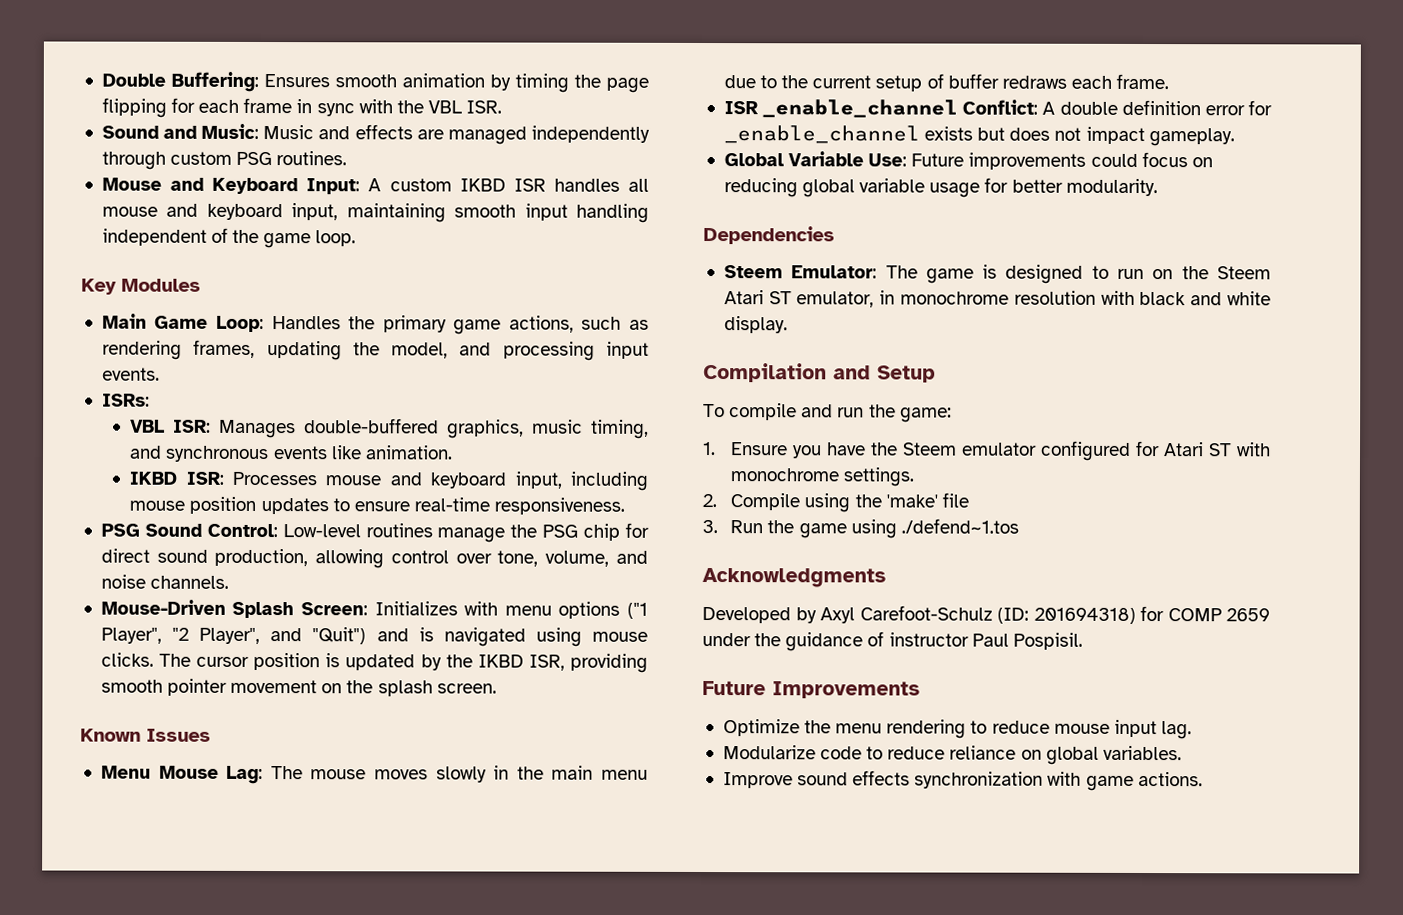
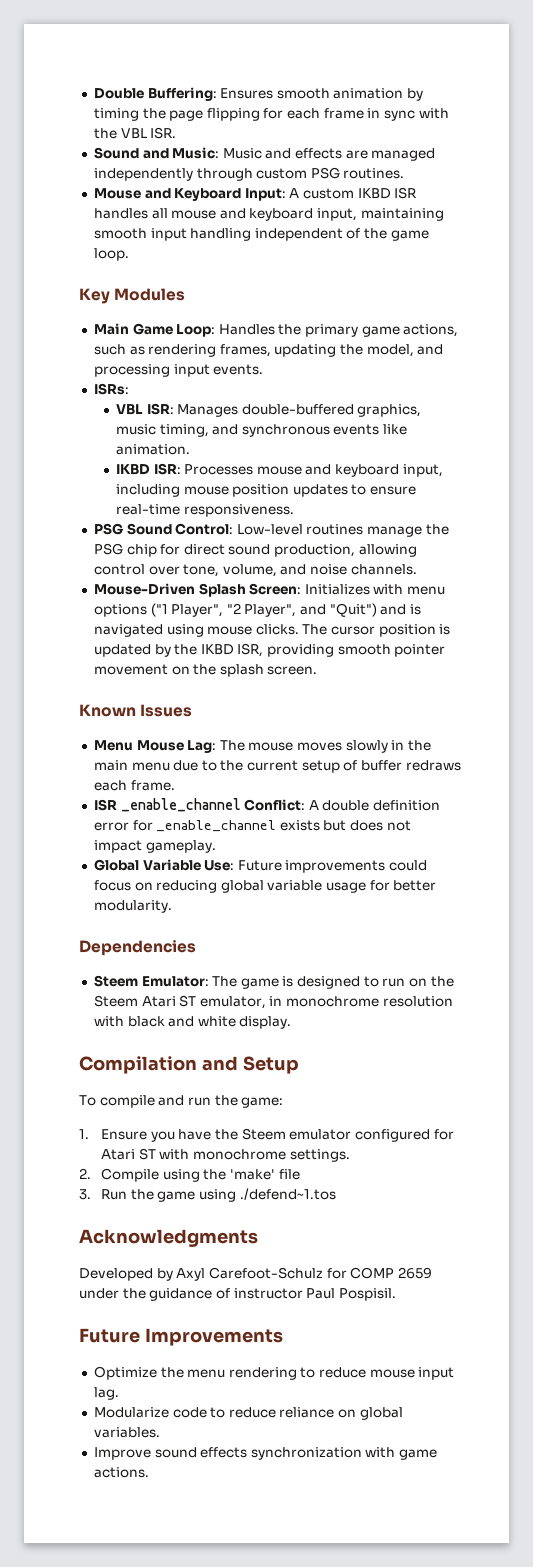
- Developed by Axyl Carefoot-Schulz (ID: 201694318) for COMP 2659 under the guidance of instructor Paul Pospisil.
+ Developed by Axyl Carefoot-Schulz for COMP 2659 under the guidance of instructor Paul Pospisil.

